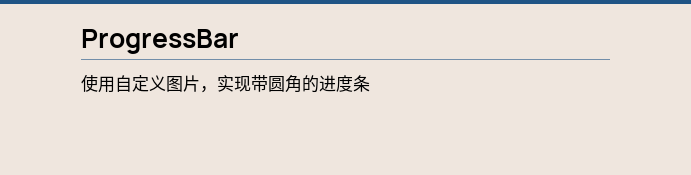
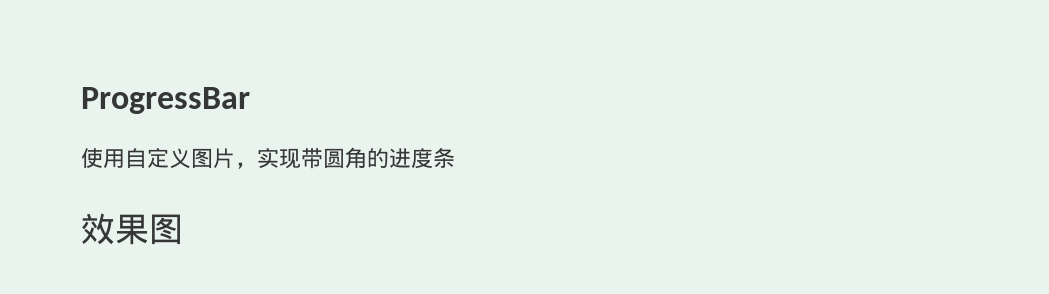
+ 效果图

